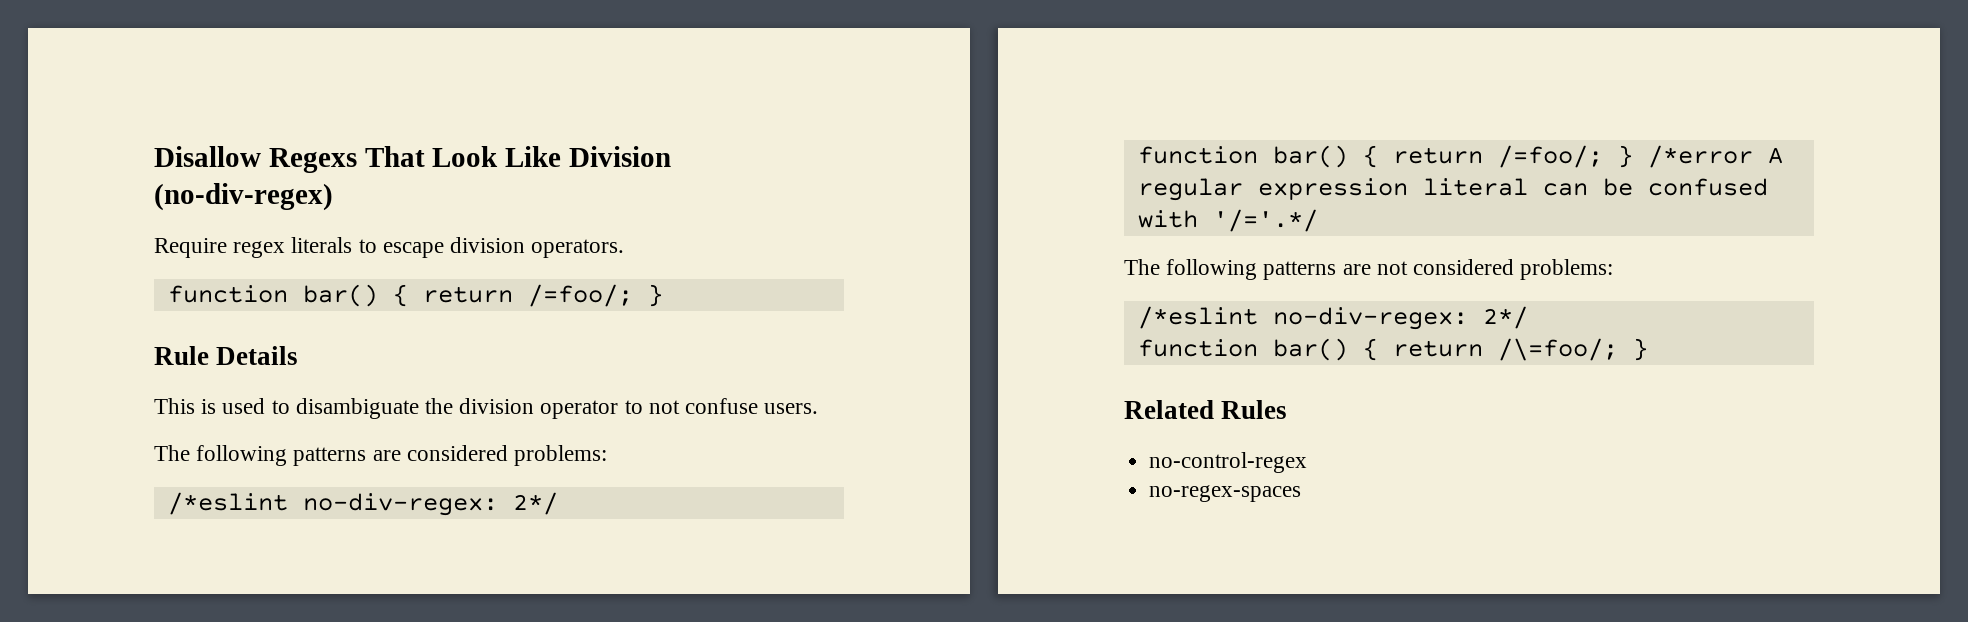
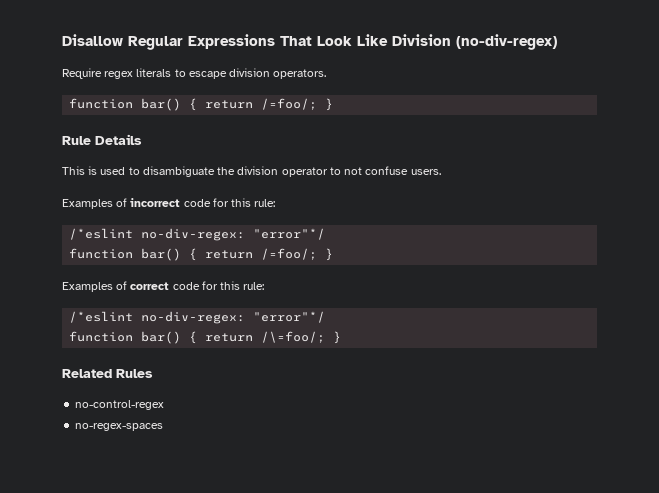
- Disallow Regexs That Look Like Division (no-div-regex)
+ Disallow Regular Expressions That Look Like Division (no-div-regex)
- The following patterns are considered problems:
- /*eslint no-div-regex: 2*/
- function bar() { return /=foo/; } /*error A regular expression literal can be confused with '/='.*/
- The following patterns are not considered problems:
- /*eslint no-div-regex: 2*/
+ Examples of incorrect code for this rule:
+ /*eslint no-div-regex: "error"*/
+ function bar() { return /=foo/; }
+ Examples of correct code for this rule:
+ /*eslint no-div-regex: "error"*/

